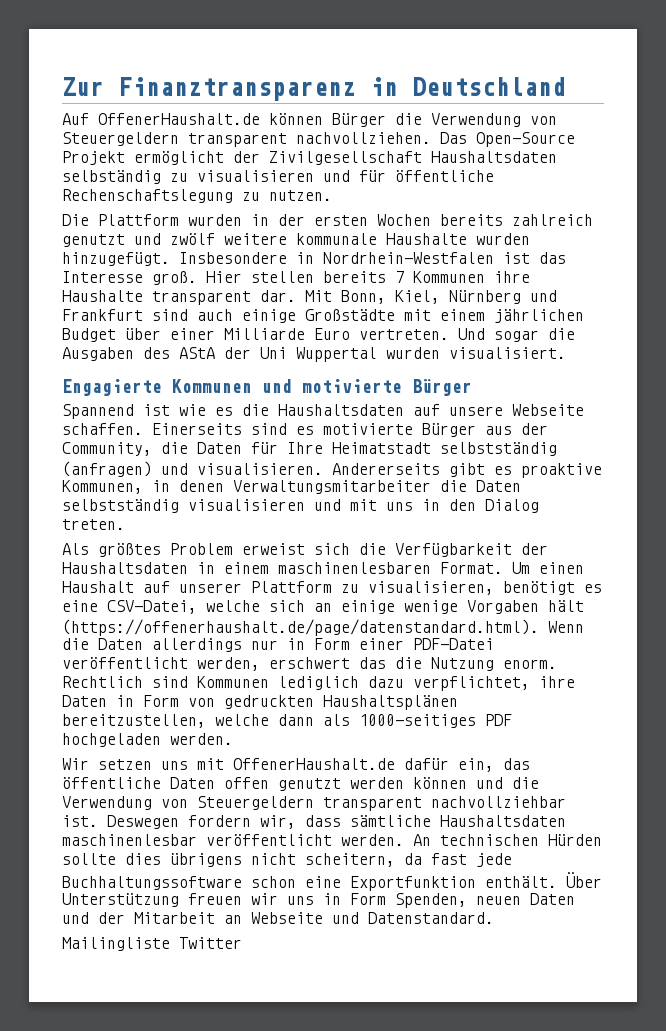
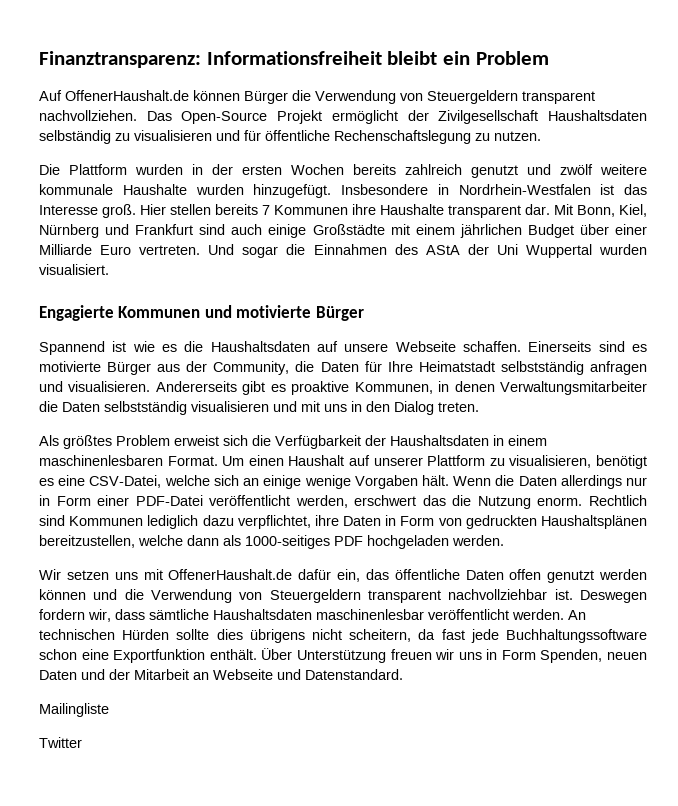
- Zur Finanztransparenz in Deutschland
+ Finanztransparenz: Informationsfreiheit bleibt ein Problem
- Und sogar die Ausgaben des AStA der Uni Wuppertal wurden visualisiert.
+ Und sogar die Einnahmen des AStA der Uni Wuppertal wurden visualisiert.
- Einerseits sind es motivierte Bürger aus der Community, die Daten für Ihre Heimatstadt selbstständig (anfragen) und visualisieren.
+ Einerseits sind es motivierte Bürger aus der Community, die Daten für Ihre Heimatstadt selbstständig anfragen und visualisieren.
- Um einen Haushalt auf unserer Plattform zu visualisieren, benötigt es eine CSV-Datei, welche sich an einige wenige Vorgaben hält (https://offenerhaushalt.de/page/datenstandard.html). Wenn die Daten allerdings nur in Form einer PDF-Datei veröffentlicht werden, erschwert das die Nutzung enorm.
+ Um einen Haushalt auf unserer Plattform zu visualisieren, benötigt es eine CSV-Datei, welche sich an einige wenige Vorgaben hält. Wenn die Daten allerdings nur in Form einer PDF-Datei veröffentlicht werden, erschwert das die Nutzung enorm.
- Mailingliste Twitter
+ Mailingliste
+ Twitter

